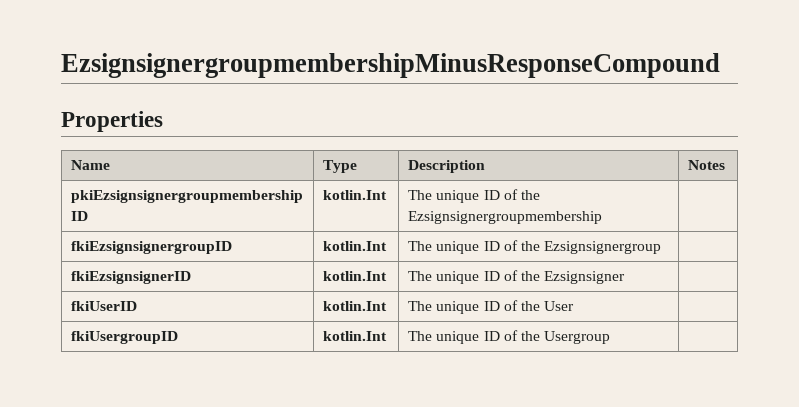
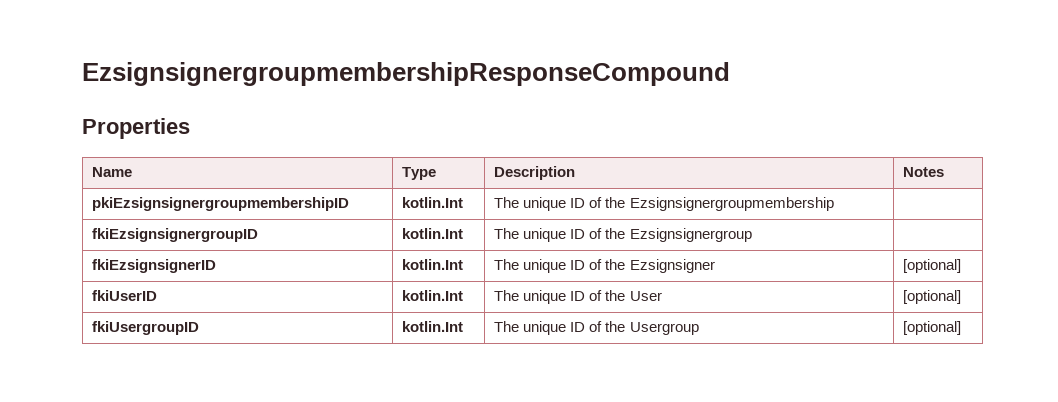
- EzsignsignergroupmembershipMinusResponseCompound
+ EzsignsignergroupmembershipResponseCompound
- fkiEzsignsignerID | kotlin.Int | The unique ID of the Ezsignsigner |
+ fkiEzsignsignerID | kotlin.Int | The unique ID of the Ezsignsigner | [optional]
- fkiUserID | kotlin.Int | The unique ID of the User |
+ fkiUserID | kotlin.Int | The unique ID of the User | [optional]
- fkiUsergroupID | kotlin.Int | The unique ID of the Usergroup |
+ fkiUsergroupID | kotlin.Int | The unique ID of the Usergroup | [optional]

